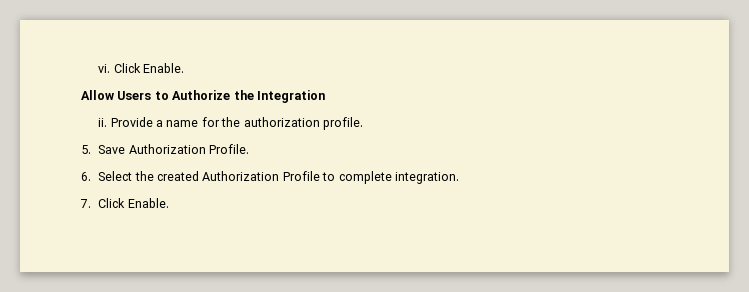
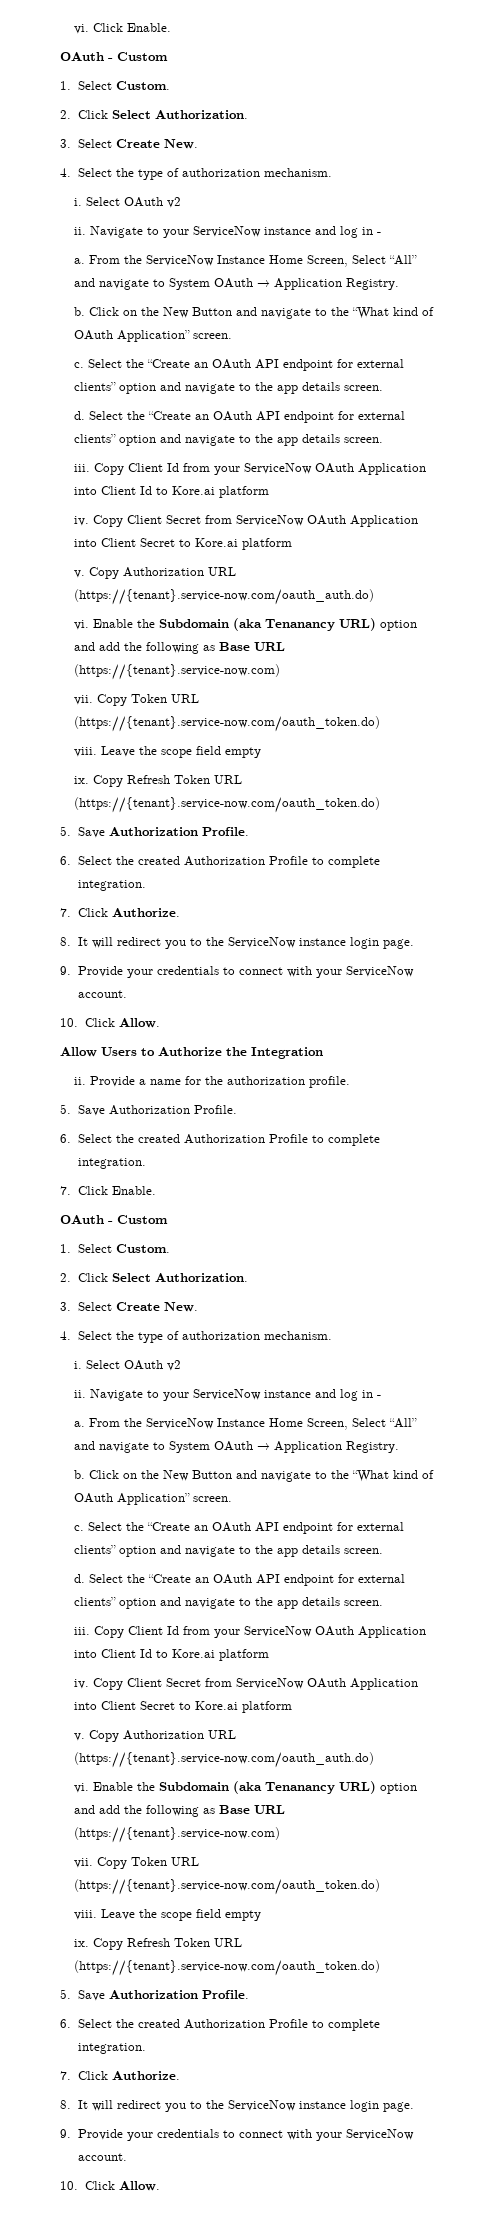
  vi. Click Enable.
+ OAuth - Custom
+ 1. Select Custom.
+ 2. Click Select Authorization.
+ 3. Select Create New.
+ 4. Select the type of authorization mechanism.
+ i. Select OAuth v2
+ ii. Navigate to your ServiceNow instance and log in -
+ a. From the ServiceNow Instance Home Screen, Select “All” and navigate to System OAuth → Application Registry.
+ b. Click on the New Button and navigate to the “What kind of OAuth Application” screen.
+ c. Select the “Create an OAuth API endpoint for external clients” option and navigate to the app details screen.
+ d. Select the “Create an OAuth API endpoint for external clients” option and navigate to the app details screen.
+ iii. Copy Client Id from your ServiceNow OAuth Application into Client Id to Kore.ai platform
+ iv. Copy Client Secret from ServiceNow OAuth Application into Client Secret to Kore.ai platform
+ v. Copy Authorization URL (https://{tenant}.service-now.com/oauth_auth.do)
+ vi. Enable the Subdomain (aka Tenanancy URL) option and add the following as Base URL (https://{tenant}.service-now.com)
+ vii. Copy Token URL (https://{tenant}.service-now.com/oauth_token.do)
+ viii. Leave the scope field empty
+ ix. Copy Refresh Token URL (https://{tenant}.service-now.com/oauth_token.do)
+ 5. Save Authorization Profile.
+ 6. Select the created Authorization Profile to complete integration.
+ 7. Click Authorize.
+ 8. It will redirect you to the ServiceNow instance login page.
+ 9. Provide your credentials to connect with your ServiceNow account.
+ 10. Click Allow.
  7. Click Enable.
+ OAuth - Custom
+ 1. Select Custom.
+ 2. Click Select Authorization.
+ 3. Select Create New.
+ 4. Select the type of authorization mechanism.
+ i. Select OAuth v2
+ ii. Navigate to your ServiceNow instance and log in -
+ a. From the ServiceNow Instance Home Screen, Select “All” and navigate to System OAuth → Application Registry.
+ b. Click on the New Button and navigate to the “What kind of OAuth Application” screen.
+ c. Select the “Create an OAuth API endpoint for external clients” option and navigate to the app details screen.
+ d. Select the “Create an OAuth API endpoint for external clients” option and navigate to the app details screen.
+ iii. Copy Client Id from your ServiceNow OAuth Application into Client Id to Kore.ai platform
+ iv. Copy Client Secret from ServiceNow OAuth Application into Client Secret to Kore.ai platform
+ v. Copy Authorization URL (https://{tenant}.service-now.com/oauth_auth.do)
+ vi. Enable the Subdomain (aka Tenanancy URL) option and add the following as Base URL (https://{tenant}.service-now.com)
+ vii. Copy Token URL (https://{tenant}.service-now.com/oauth_token.do)
+ viii. Leave the scope field empty
+ ix. Copy Refresh Token URL (https://{tenant}.service-now.com/oauth_token.do)
+ 5. Save Authorization Profile.
+ 6. Select the created Authorization Profile to complete integration.
+ 7. Click Authorize.
+ 8. It will redirect you to the ServiceNow instance login page.
+ 9. Provide your credentials to connect with your ServiceNow account.
+ 10. Click Allow.

